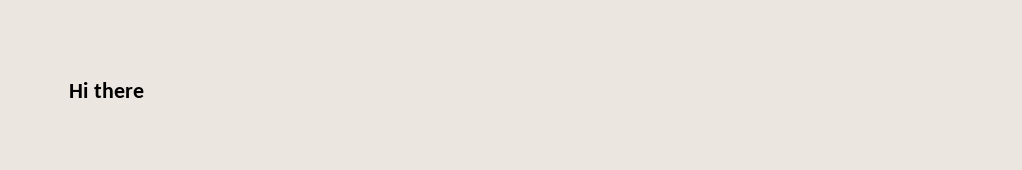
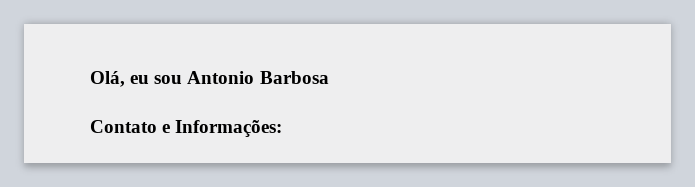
- Hi there
+ Olá, eu sou Antonio Barbosa
+ Contato e Informações:

